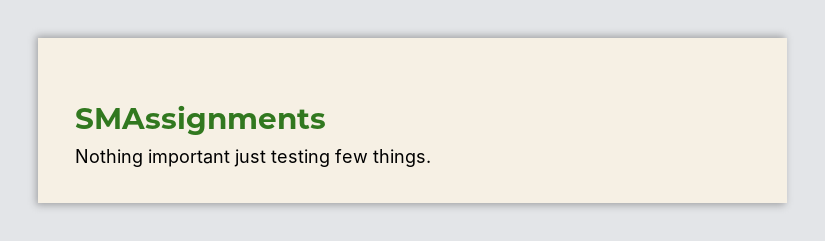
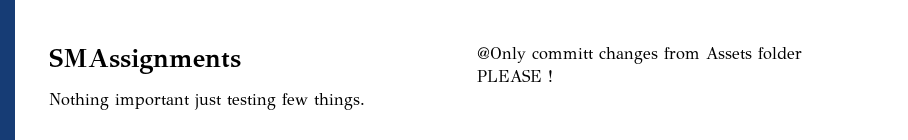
+ @Only committ changes from Assets folder PLEASE !

